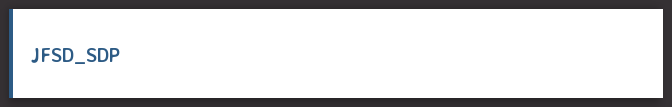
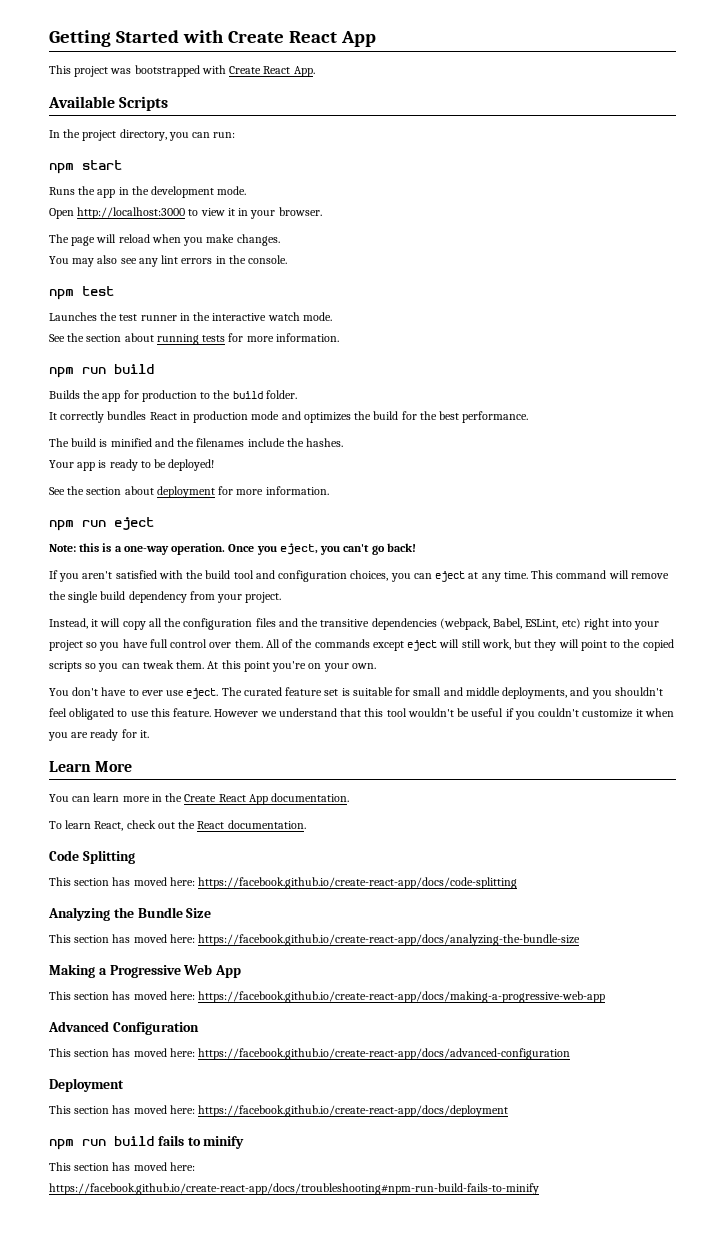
- JFSD_SDP
+ Getting Started with Create React App
+ This project was bootstrapped with Create React App.
+ Available Scripts
+ In the project directory, you can run:
+ npm start
+ Runs the app in the development mode.
+ Open http://localhost:3000 to view it in your browser.
+ The page will reload when you make changes.
+ You may also see any lint errors in the console.
+ npm test
+ Launches the test runner in the interactive watch mode.
+ See the section about running tests for more information.
+ npm run build
+ Builds the app for production to the build folder.
+ It correctly bundles React in production mode and optimizes the build for the best performance.
+ The build is minified and the filenames include the hashes.
+ Your app is ready to be deployed!
+ See the section about deployment for more information.
+ npm run eject
+ Note: this is a one-way operation. Once you eject, you can't go back!
+ If you aren't satisfied with the build tool and configuration choices, you can eject at any time. This command will remove the single build dependency from your project.
+ Instead, it will copy all the configuration files and the transitive dependencies (webpack, Babel, ESLint, etc) right into your project so you have full control over them. All of the commands except eject will still work, but they will point to the copied scripts so you can tweak them. At this point you're on your own.
+ You don't have to ever use eject. The curated feature set is suitable for small and middle deployments, and you shouldn't feel obligated to use this feature. However we understand that this tool wouldn't be useful if you couldn't customize it when you are ready for it.
+ Learn More
+ You can learn more in the Create React App documentation.
+ To learn React, check out the React documentation.
+ Code Splitting
+ This section has moved here: https://facebook.github.io/create-react-app/docs/code-splitting
+ Analyzing the Bundle Size
+ This section has moved here: https://facebook.github.io/create-react-app/docs/analyzing-the-bundle-size
+ Making a Progressive Web App
+ This section has moved here: https://facebook.github.io/create-react-app/docs/making-a-progressive-web-app
+ Advanced Configuration
+ This section has moved here: https://facebook.github.io/create-react-app/docs/advanced-configuration
+ Deployment
+ This section has moved here: https://facebook.github.io/create-react-app/docs/deployment
+ npm run build fails to minify
+ This section has moved here: https://facebook.github.io/create-react-app/docs/troubleshooting#npm-run-build-fails-to-minify

